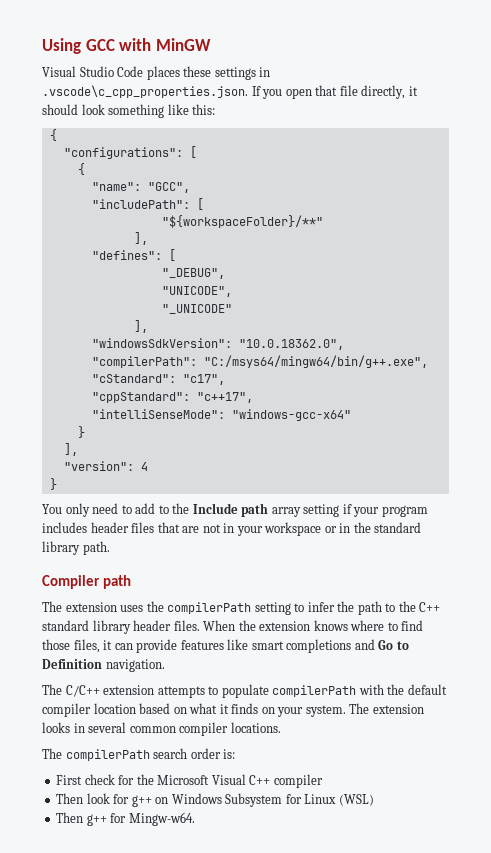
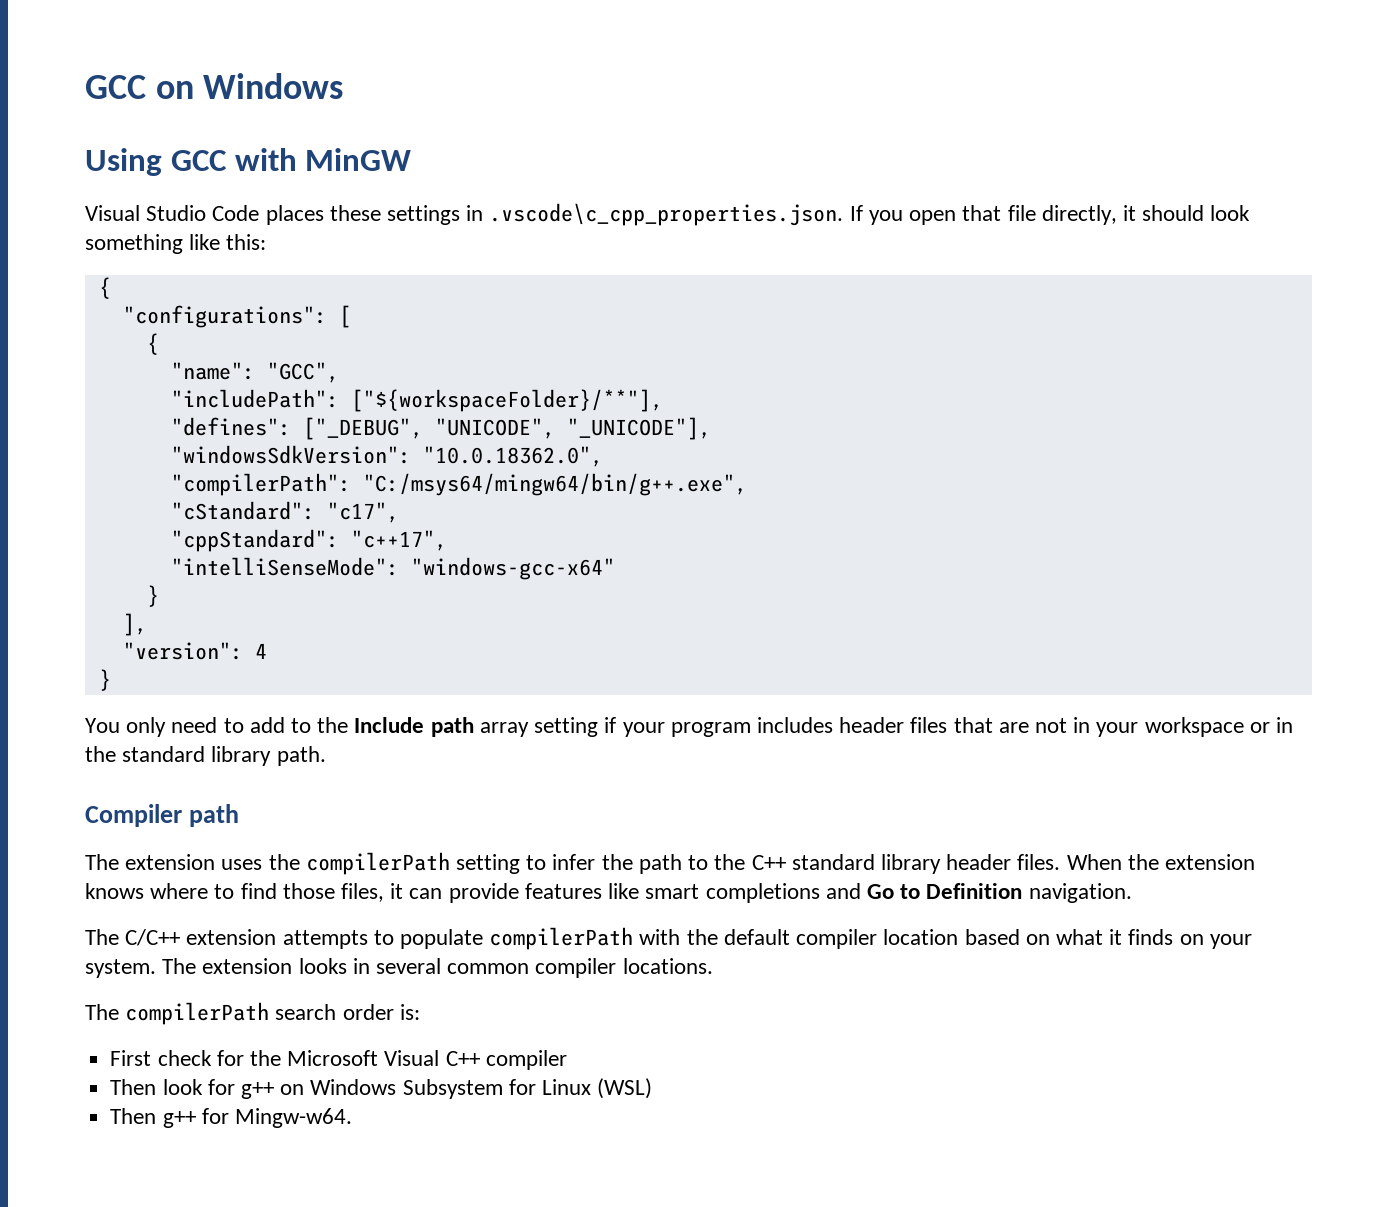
+ GCC on Windows
- "includePath": [
- "${workspaceFolder}/**"
- ],
+ "includePath": ["${workspaceFolder}/**"],
- "defines": [
- "_DEBUG",
- "UNICODE",
- "_UNICODE"
- ],
+ "defines": ["_DEBUG", "UNICODE", "_UNICODE"],

